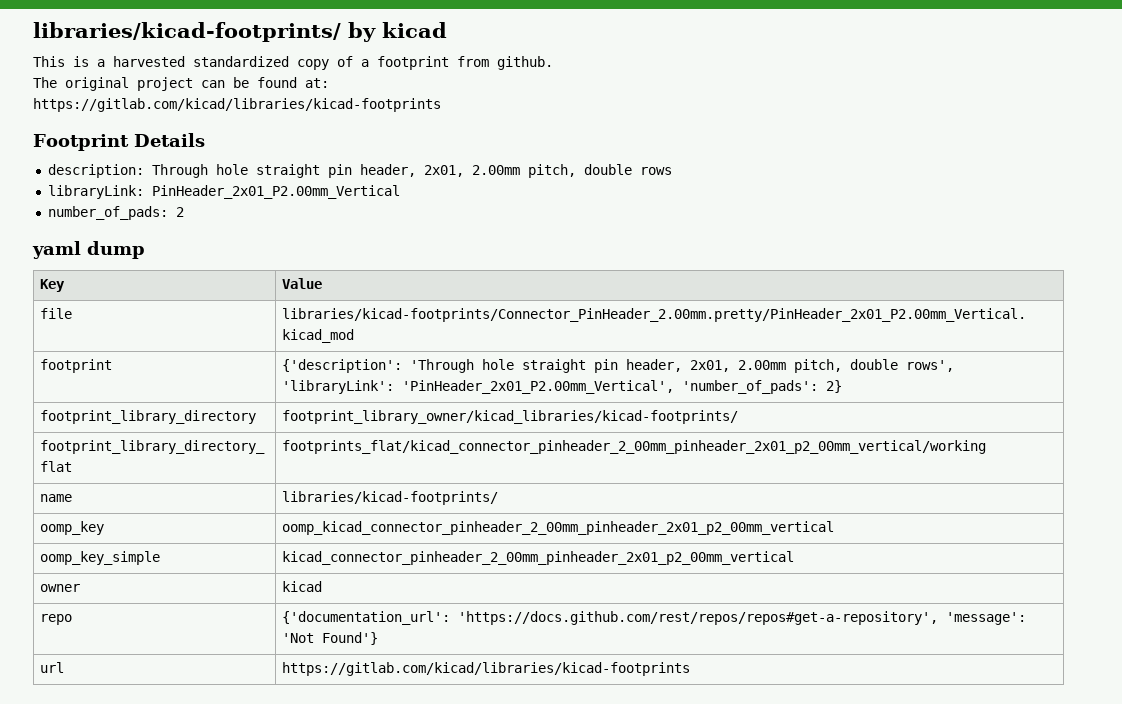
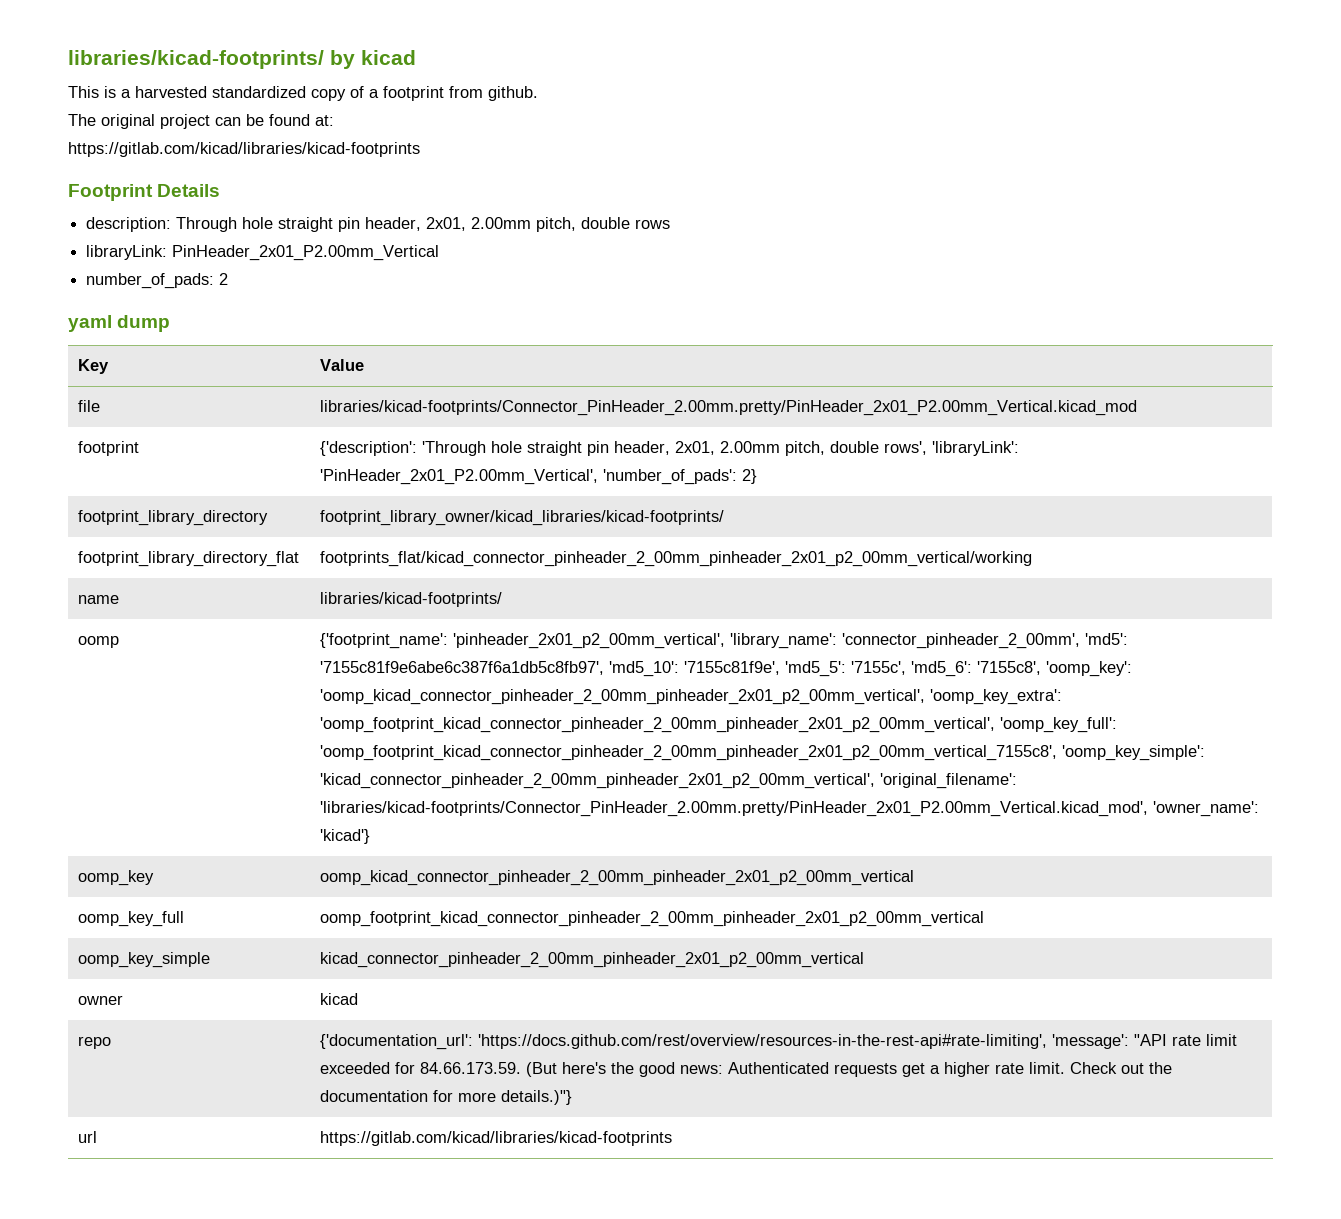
+ oomp | {'footprint_name': 'pinheader_2x01_p2_00mm_vertical', 'library_name': 'connector_pinheader_2_00mm', 'md5': '7155c81f9e6abe6c387f6a1db5c8fb97', 'md5_10': '7155c81f9e', 'md5_5': '7155c', 'md5_6': '7155c8', 'oomp_key': 'oomp_kicad_connector_pinheader_2_00mm_pinheader_2x01_p2_00mm_vertical', 'oomp_key_extra': 'oomp_footprint_kicad_connector_pinheader_2_00mm_pinheader_2x01_p2_00mm_vertical', 'oomp_key_full': 'oomp_footprint_kicad_connector_pinheader_2_00mm_pinheader_2x01_p2_00mm_vertical_7155c8', 'oomp_key_simple': 'kicad_connector_pinheader_2_00mm_pinheader_2x01_p2_00mm_vertical', 'original_filename': 'libraries/kicad-footprints/Connector_PinHeader_2.00mm.pretty/PinHeader_2x01_P2.00mm_Vertical.kicad_mod', 'owner_name': 'kicad'}
+ oomp_key_full | oomp_footprint_kicad_connector_pinheader_2_00mm_pinheader_2x01_p2_00mm_vertical
- repo | {'documentation_url': 'https://docs.github.com/rest/repos/repos#get-a-repository', 'message': 'Not Found'}
+ repo | {'documentation_url': 'https://docs.github.com/rest/overview/resources-in-the-rest-api#rate-limiting', 'message': "API rate limit exceeded for 84.66.173.59. (But here's the good news: Authenticated requests get a higher rate limit. Check out the documentation for more details.)"}

